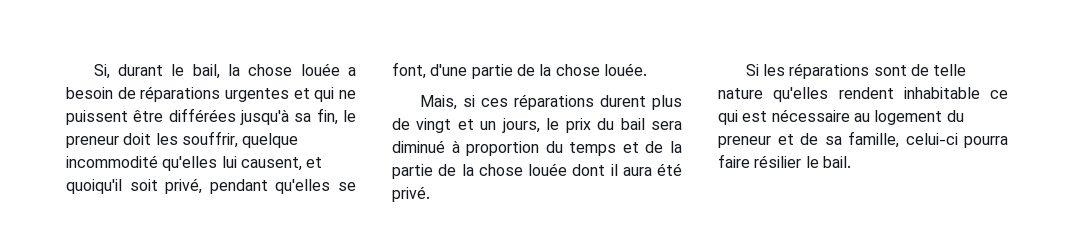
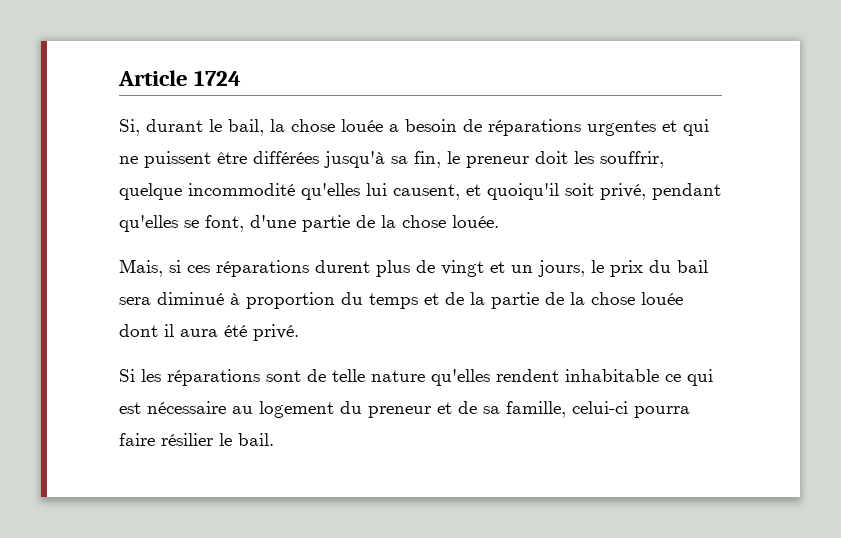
+ Article 1724

